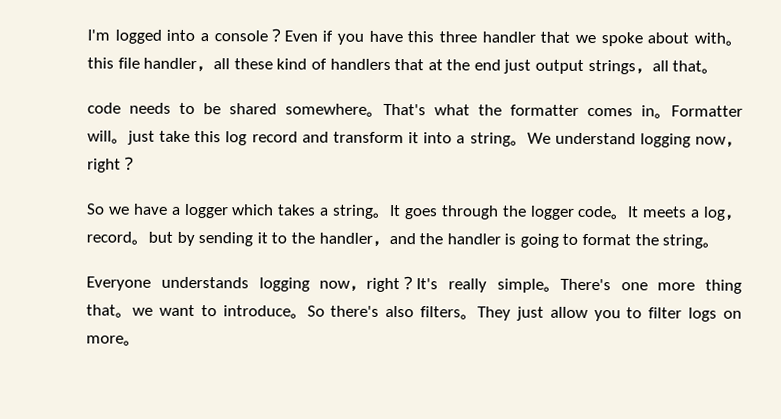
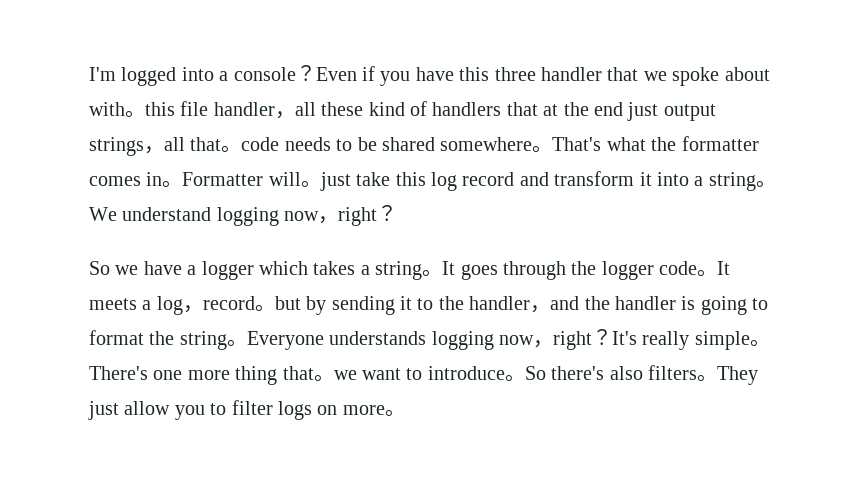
- Even if you have this three handler that we spoke about with。this file handler，all these kind of handlers that at the end just output strings，all that。
- code needs to be shared somewhere。
+ Even if you have this three handler that we spoke about with。this file handler，all these kind of handlers that at the end just output strings，all that。code needs to be shared somewhere。
- It meets a log，record。but by sending it to the handler，and the handler is going to format the string。
- Everyone understands logging now，right？
+ It meets a log，record。but by sending it to the handler，and the handler is going to format the string。Everyone understands logging now，right？

